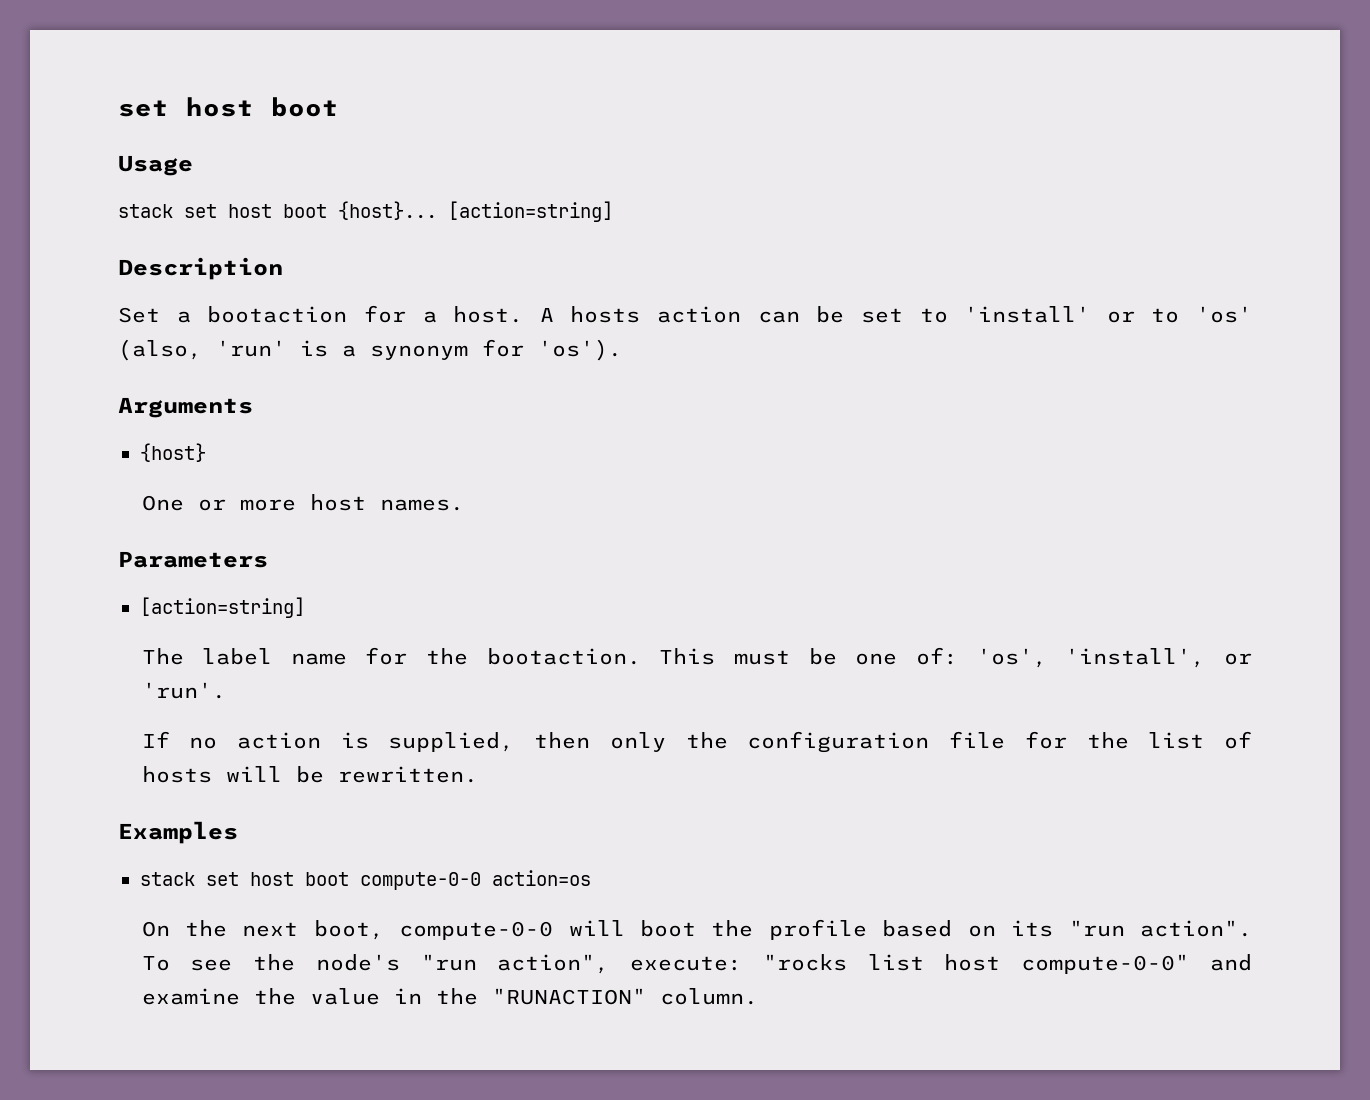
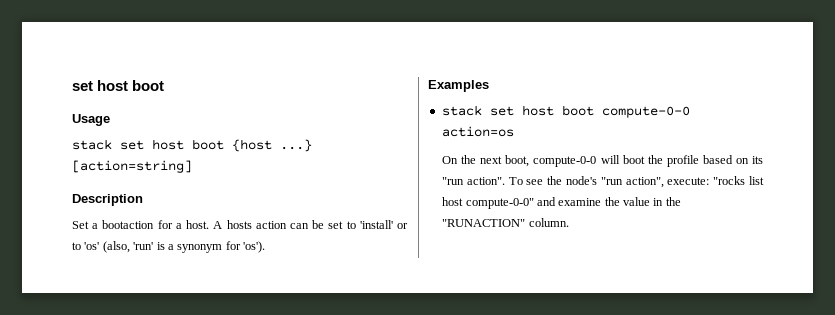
- stack set host boot {host}... [action=string]
+ stack set host boot {host ...} [action=string]
- Arguments
- {host}
- One or more host names.
- Parameters
- [action=string]
- The label name for the bootaction. This must be one of: 'os', 'install', or 'run'.
- If no action is supplied, then only the configuration file for the list of hosts will be rewritten.

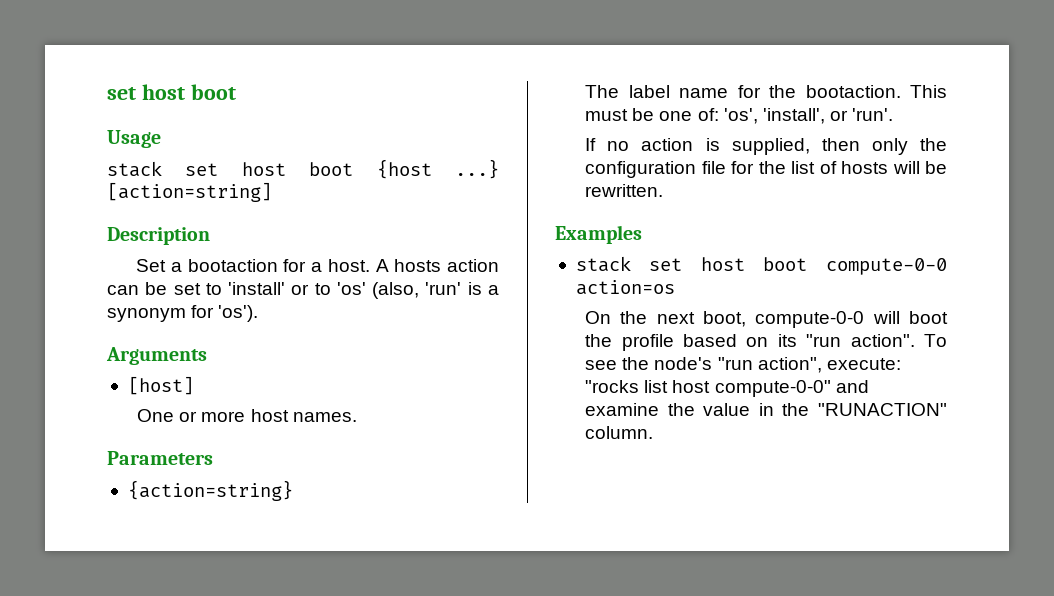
+ Arguments
+ [host]
+ One or more host names.
+ Parameters
+ {action=string}
+ The label name for the bootaction. This must be one of: 'os', 'install', or 'run'.
+ If no action is supplied, then only the configuration file for the list of hosts will be rewritten.

